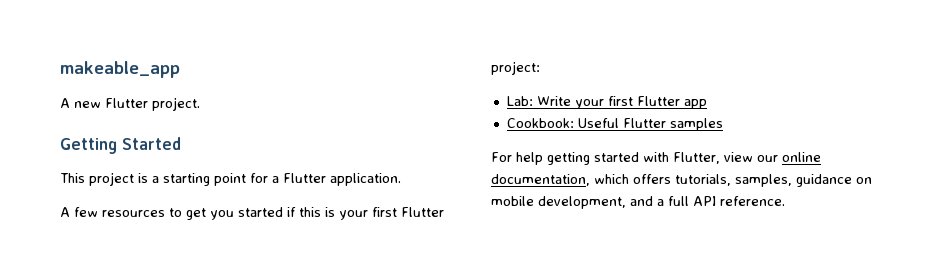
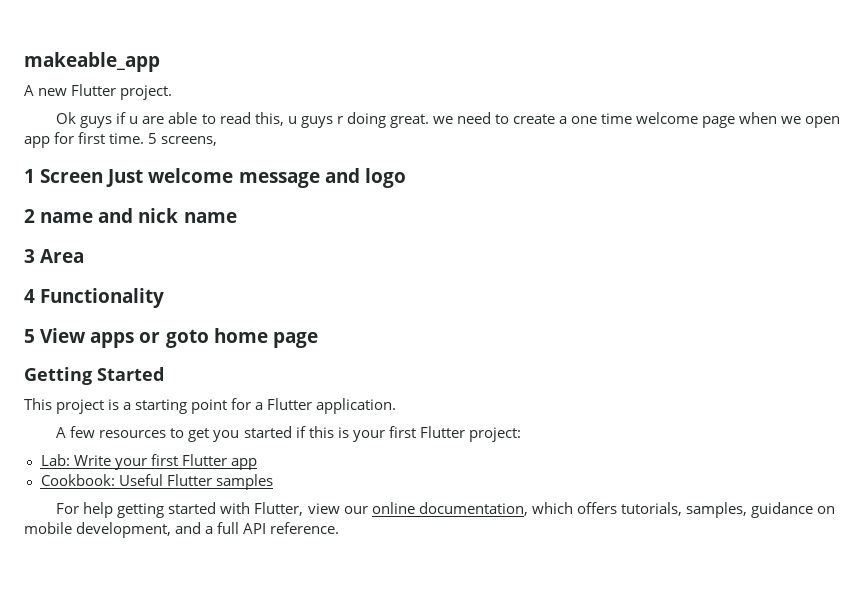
+ Ok guys if u are able to read this, u guys r doing great. we need to create a one time welcome page when we open app for first time. 5 screens,
+ 1 Screen Just welcome message and logo
+ 2 name and nick name
+ 3 Area
+ 4 Functionality
+ 5 View apps or goto home page

